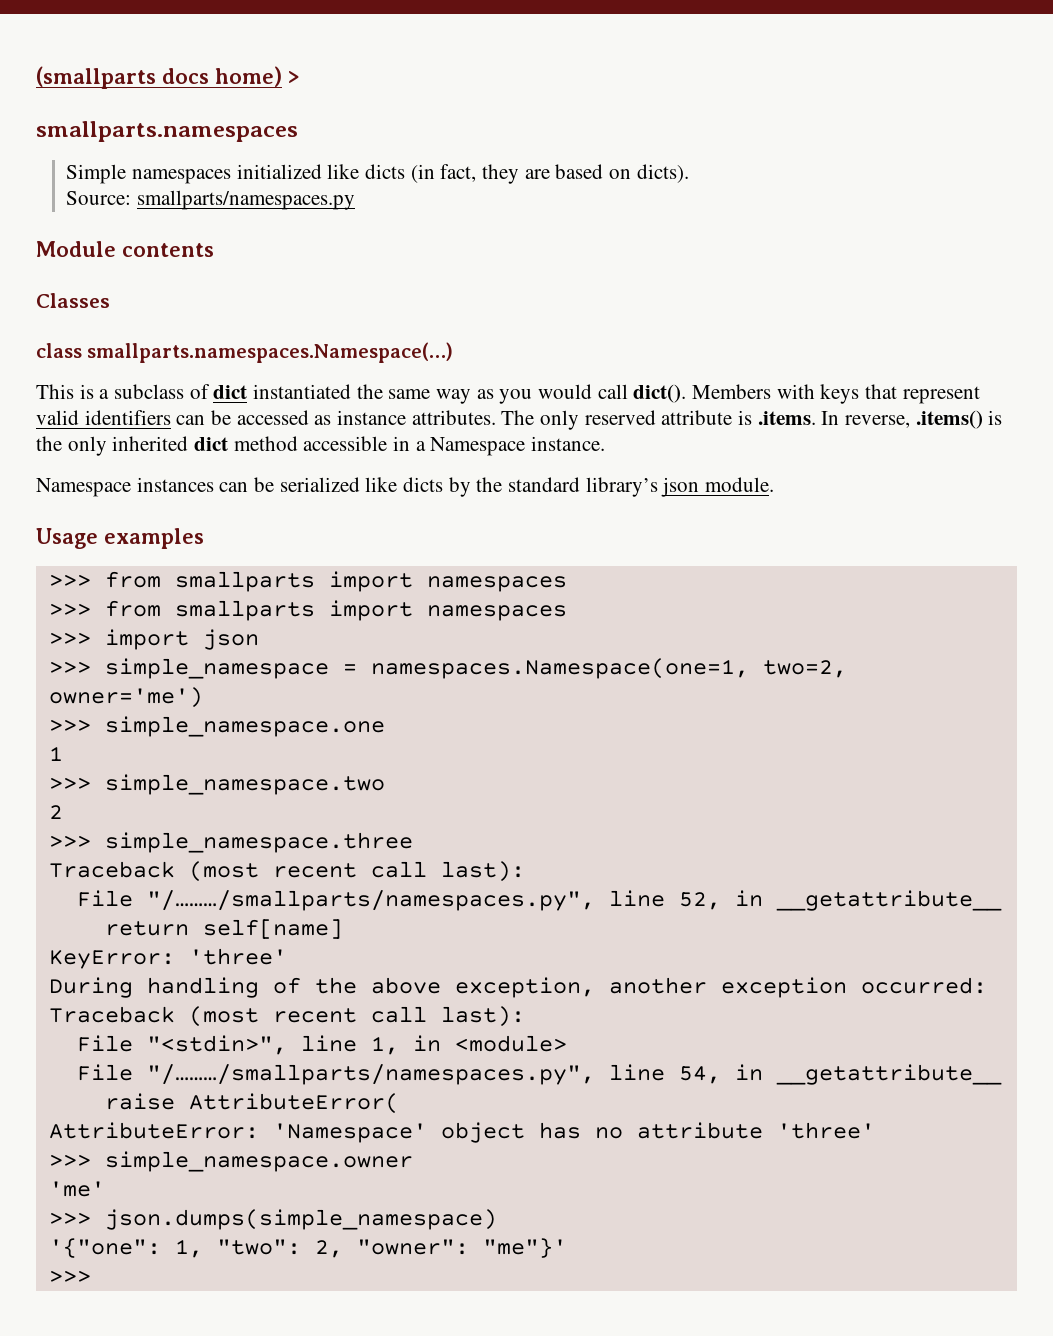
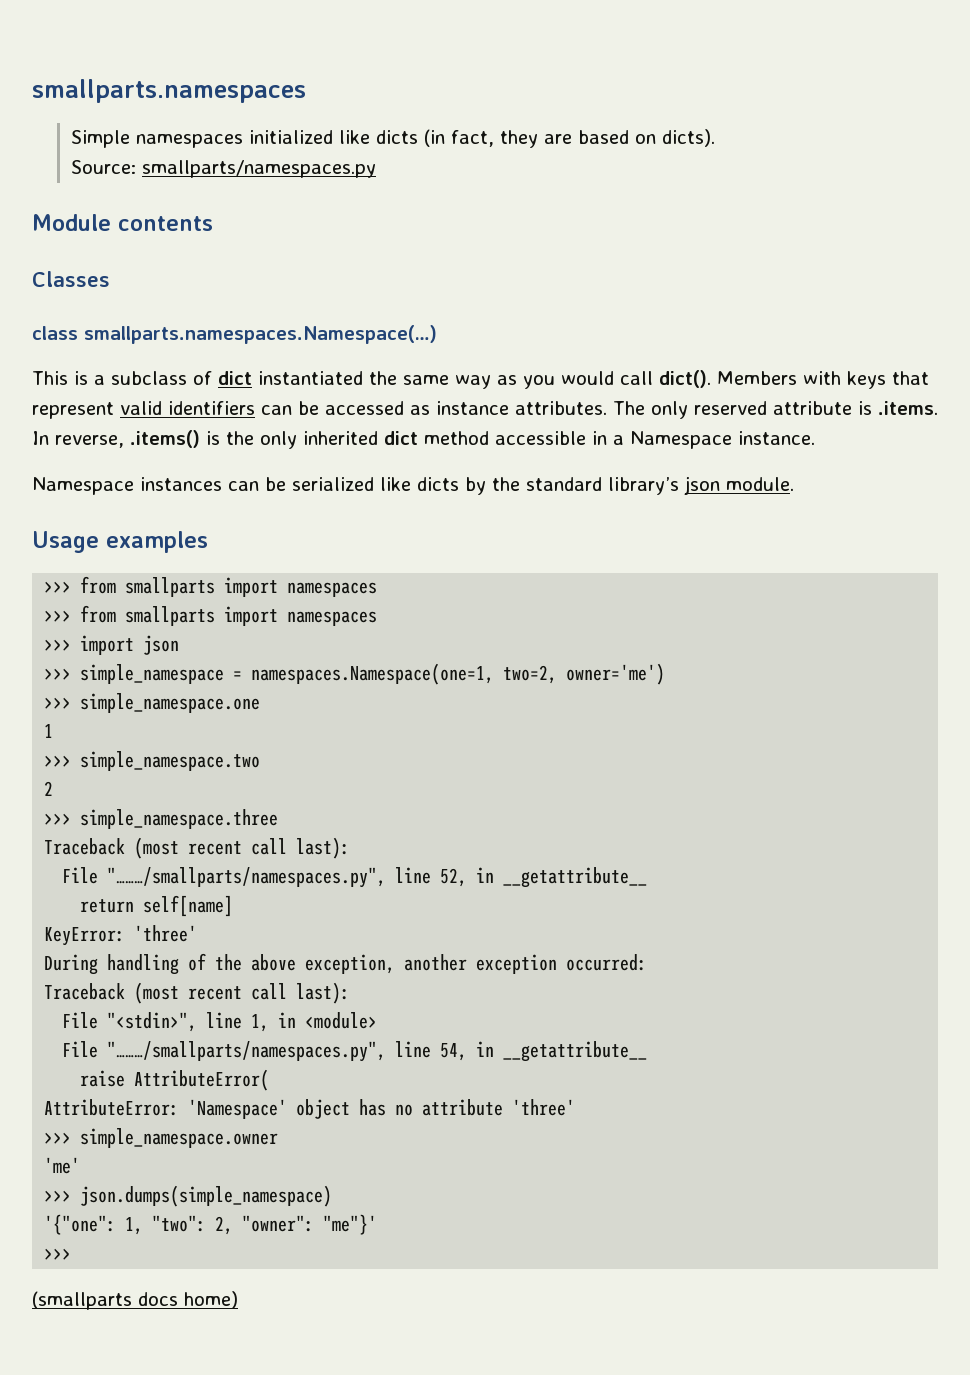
- (smallparts docs home) >
- File "/………/smallparts/namespaces.py", line 52, in __getattribute__
+ File "………/smallparts/namespaces.py", line 52, in __getattribute__
- File "/………/smallparts/namespaces.py", line 54, in __getattribute__
+ File "………/smallparts/namespaces.py", line 54, in __getattribute__
+ (smallparts docs home)

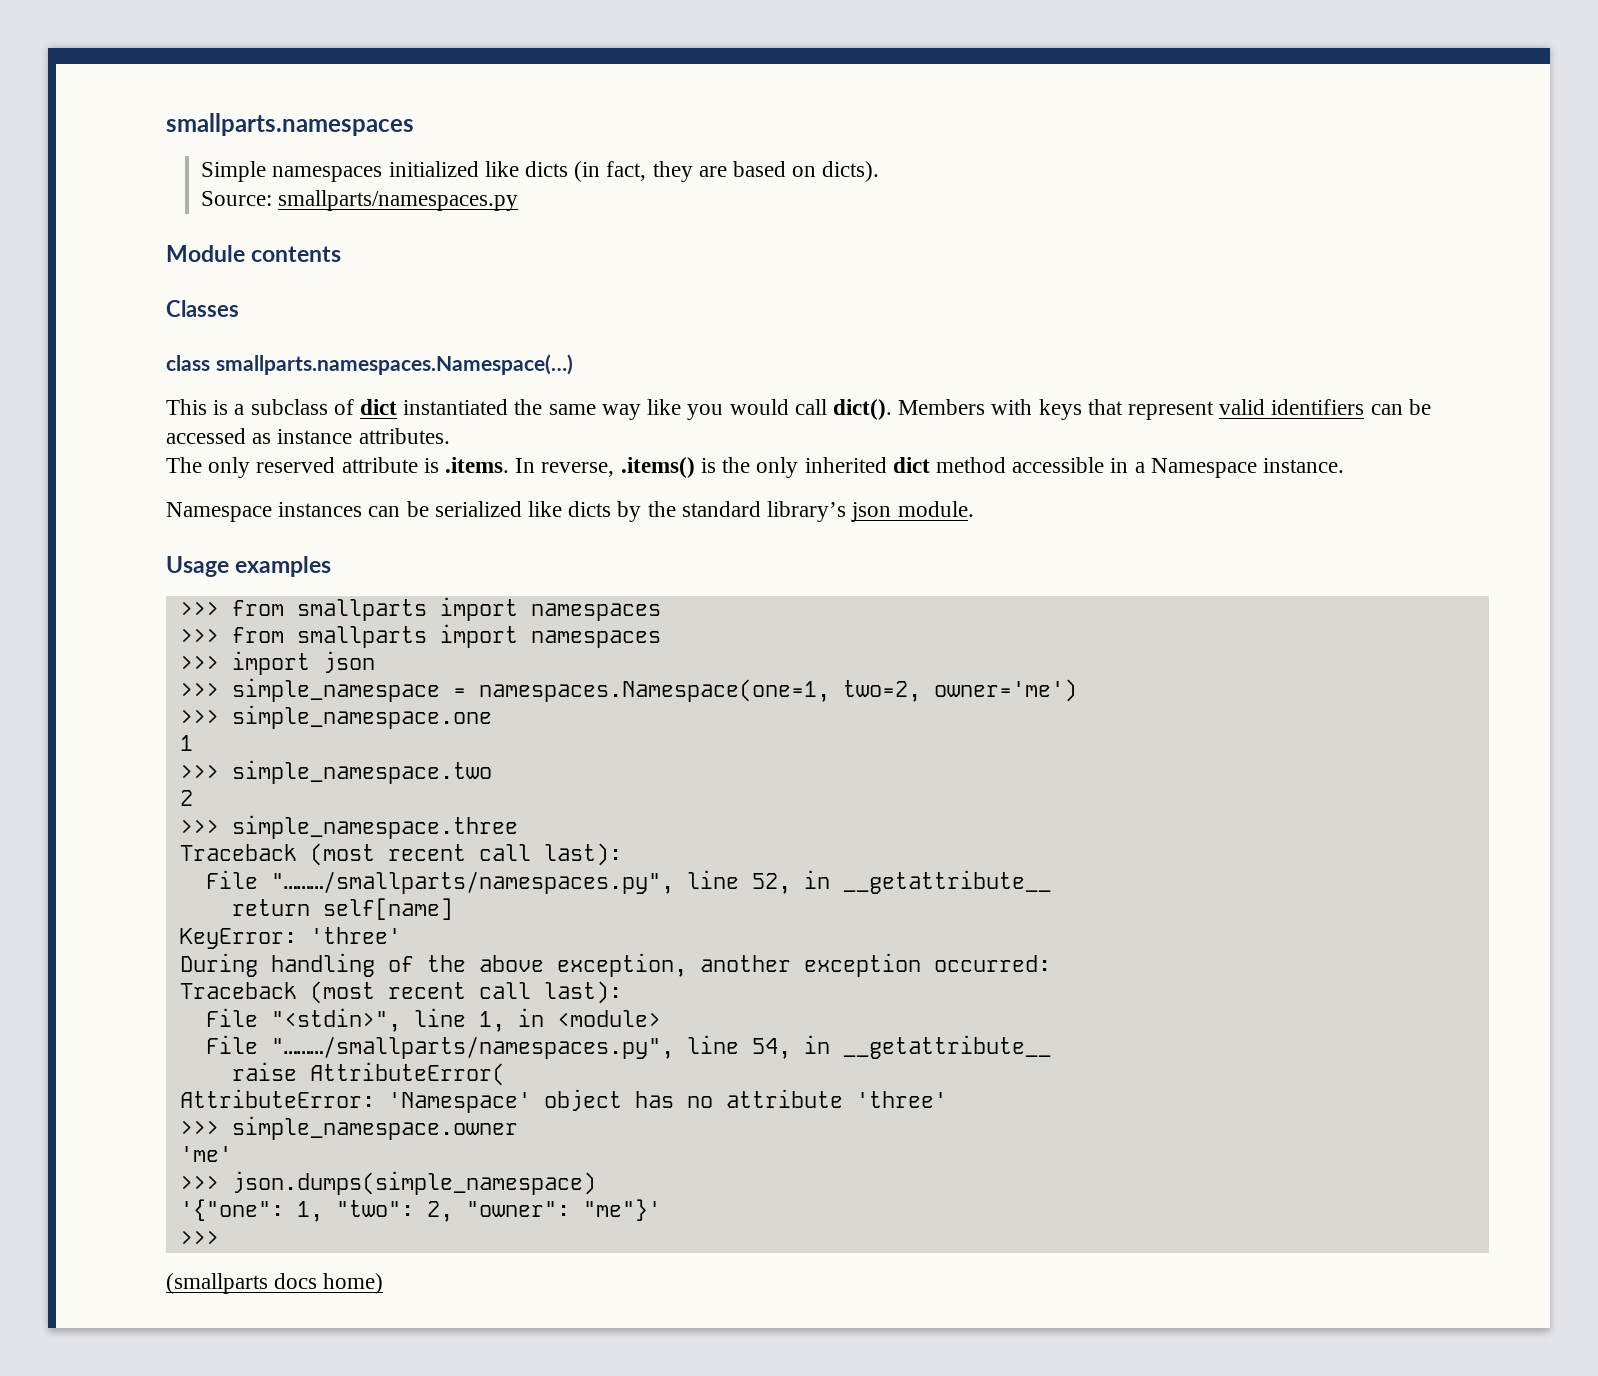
- This is a subclass of dict instantiated the same way as you would call dict().
+ This is a subclass of dict instantiated the same way like you would call dict().
- Members with keys that represent valid identifiers can be accessed as instance attributes. The only reserved attribute is .items. In reverse, .items() is the only inherited dict method accessible in a Namespace instance.
+ Members with keys that represent valid identifiers can be accessed as instance attributes.
+ The only reserved attribute is .items. In reverse, .items() is the only inherited dict method accessible in a Namespace instance.

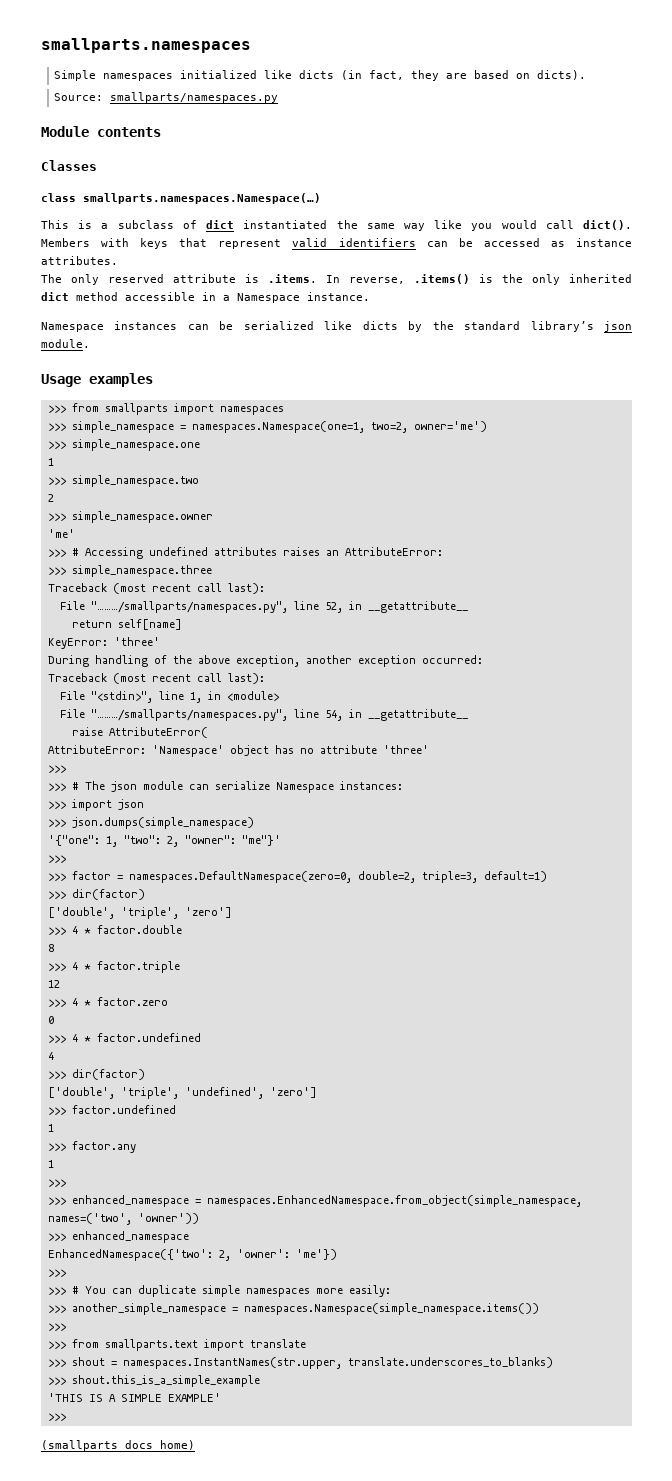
  Usage examples
  >>> from smallparts import namespaces
- >>> from smallparts import namespaces
- >>> import json
+ >>> simple_namespace.owner
+ 'me'
+ >>> # Accessing undefined attributes raises an AttributeError:
  AttributeError: 'Namespace' object has no attribute 'three'
- >>> simple_namespace.owner
- 'me'
+ >>>
+ >>> # The json module can serialize Namespace instances:
+ >>> import json
+ >>> factor = namespaces.DefaultNamespace(zero=0, double=2, triple=3, default=1)
+ >>> dir(factor)
+ ['double', 'triple', 'zero']
+ >>> 4 * factor.double
+ 8
+ >>> 4 * factor.triple
+ 12
+ >>> 4 * factor.zero
+ 0
+ >>> 4 * factor.undefined
+ 4
+ >>> dir(factor)
+ ['double', 'triple', 'undefined', 'zero']
+ >>> factor.undefined
+ 1
+ >>> factor.any
+ 1
+ >>>
+ >>> enhanced_namespace = namespaces.EnhancedNamespace.from_object(simple_namespace, names=('two', 'owner'))
+ >>> enhanced_namespace
+ EnhancedNamespace({'two': 2, 'owner': 'me'})
+ >>>
+ >>> # You can duplicate simple namespaces more easily:
+ >>> another_simple_namespace = namespaces.Namespace(simple_namespace.items())
+ >>>
+ >>> from smallparts.text import translate
+ >>> shout = namespaces.InstantNames(str.upper, translate.underscores_to_blanks)
+ >>> shout.this_is_a_simple_example
+ 'THIS IS A SIMPLE EXAMPLE'
+ >>>

